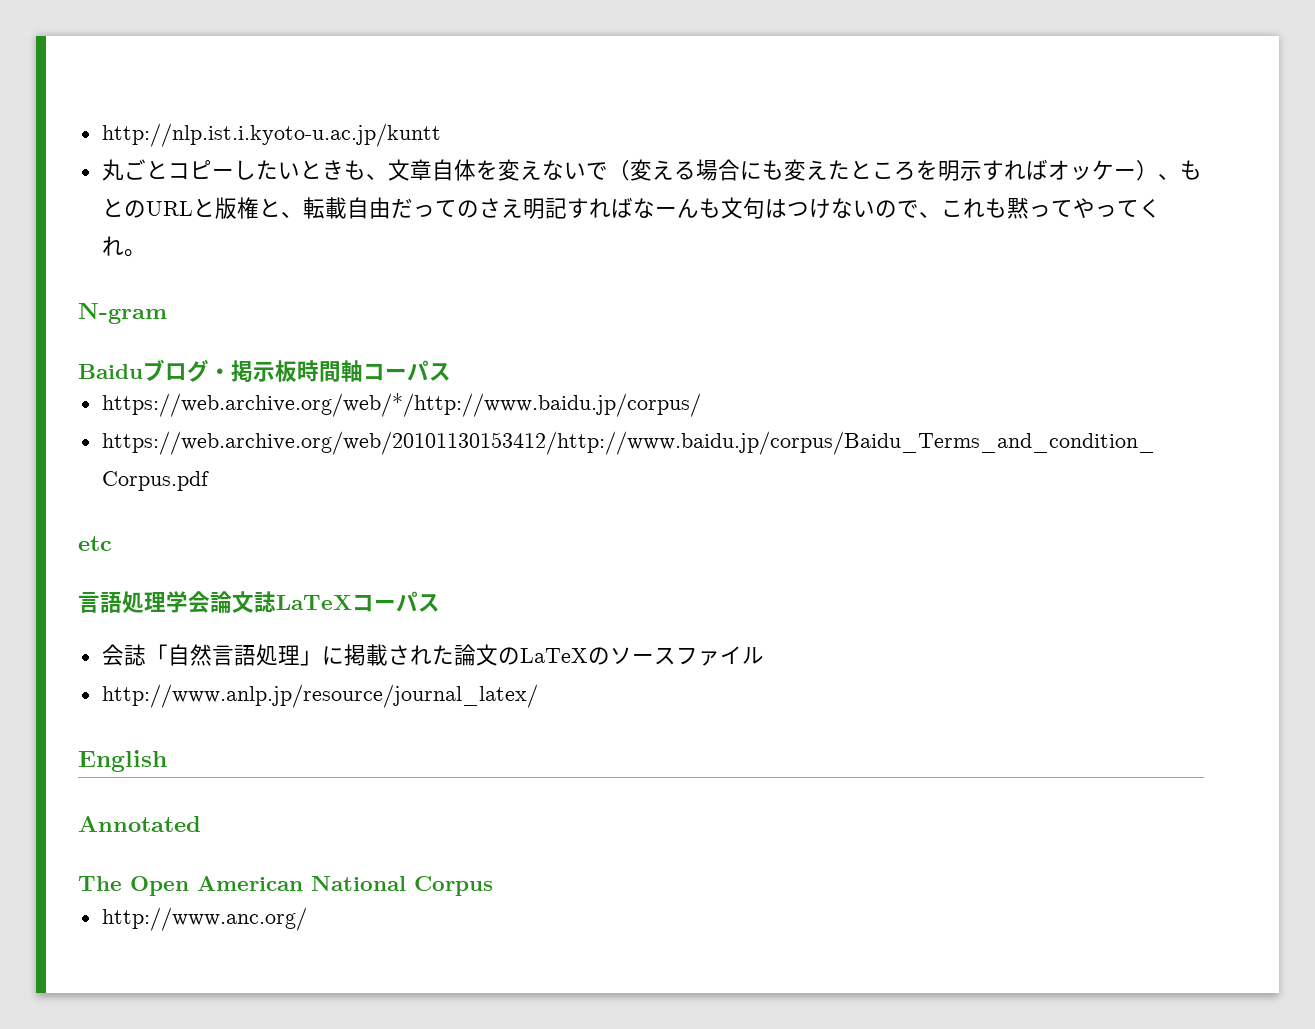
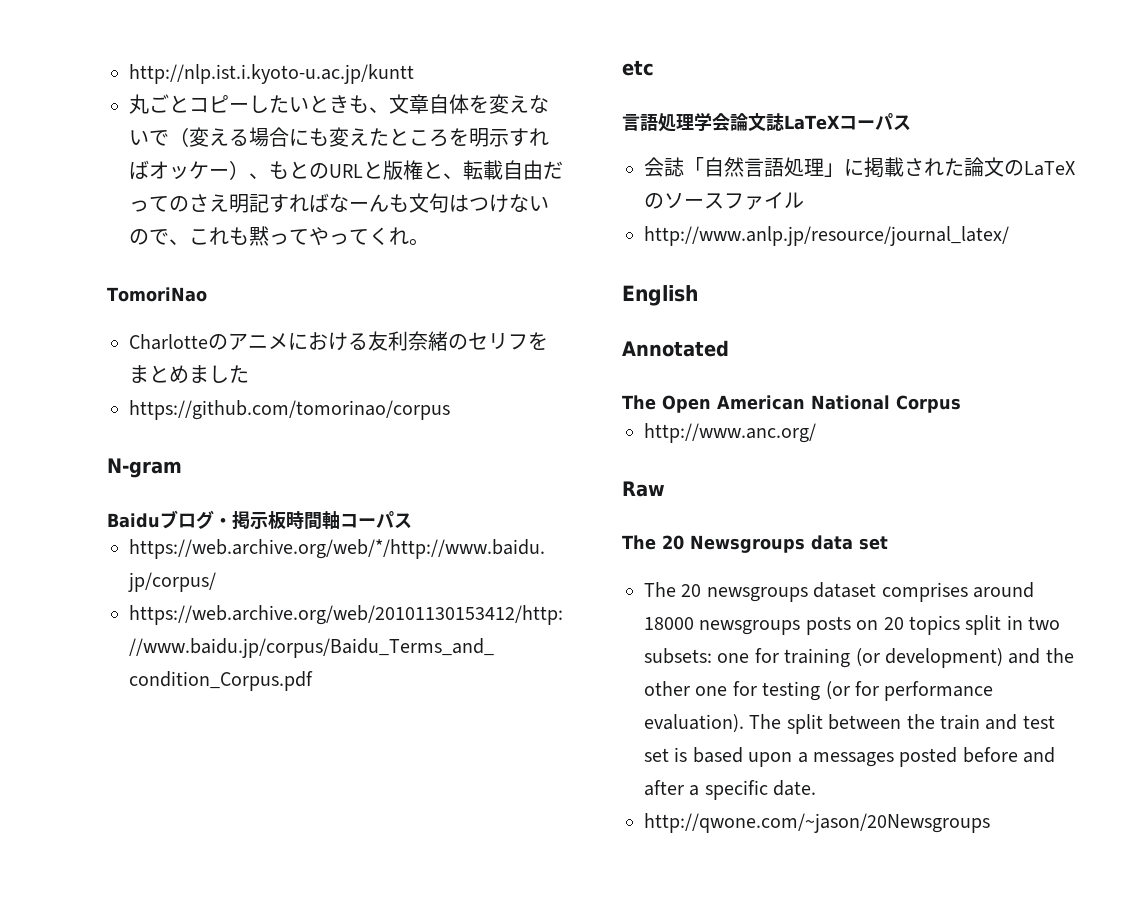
+ TomoriNao
+ Charlotteのアニメにおける友利奈緒のセリフをまとめました
+ https://github.com/tomorinao/corpus
+ Raw
+ The 20 Newsgroups data set
+ The 20 newsgroups dataset comprises around 18000 newsgroups posts on 20 topics split in two subsets: one for training (or development) and the other one for testing (or for performance evaluation). The split between the train and test set is based upon a messages posted before and after a specific date.
+ http://qwone.com/~jason/20Newsgroups

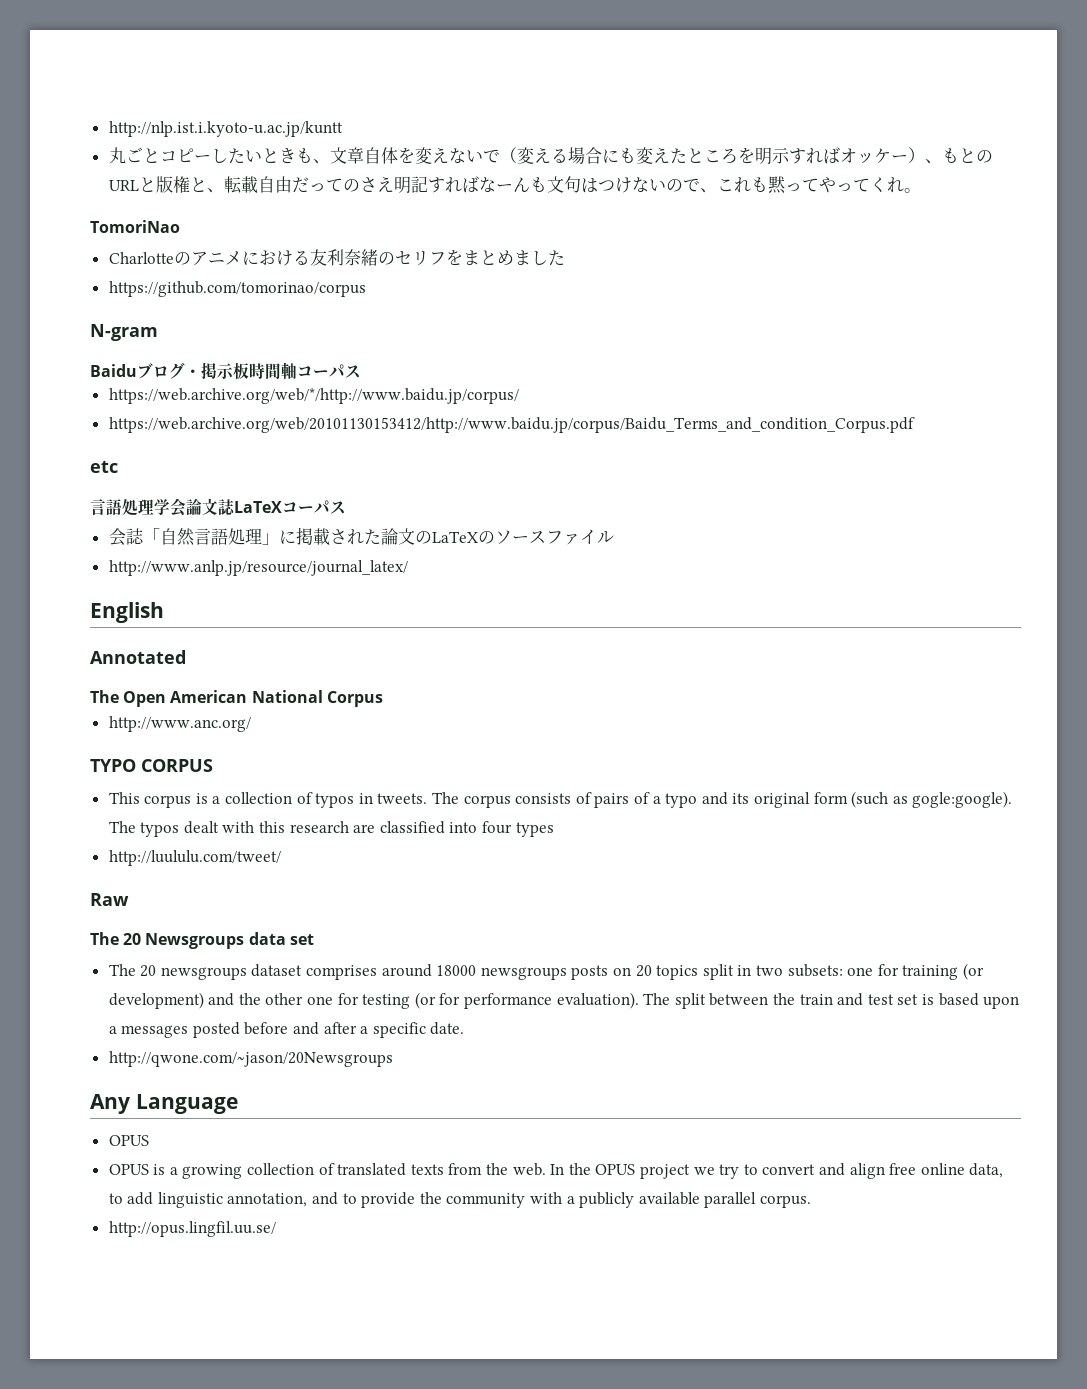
+ TYPO CORPUS
+ This corpus is a collection of typos in tweets. The corpus consists of pairs of a typo and its original form (such as gogle:google). The typos dealt with this research are classified into four types
+ http://luululu.com/tweet/
+ Any Language
+ OPUS
+ OPUS is a growing collection of translated texts from the web. In the OPUS project we try to convert and align free online data, to add linguistic annotation, and to provide the community with a publicly available parallel corpus.
+ http://opus.lingfil.uu.se/

